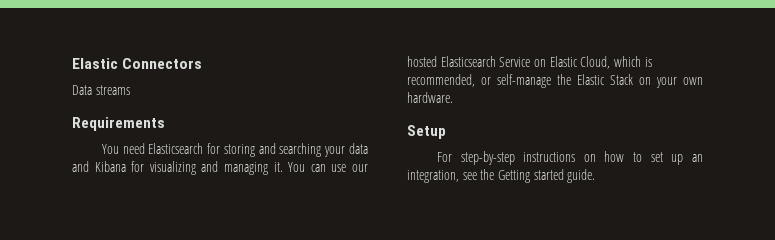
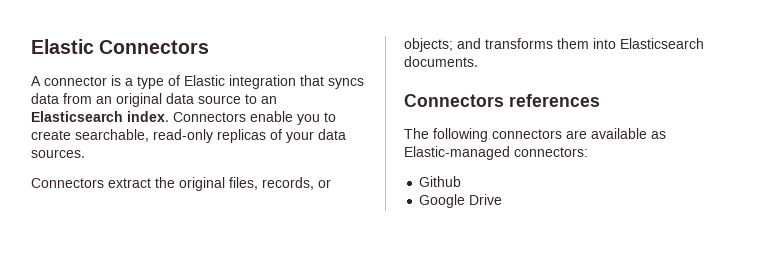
- Data streams
- Requirements
- You need Elasticsearch for storing and searching your data and Kibana for visualizing and managing it. You can use our hosted Elasticsearch Service on Elastic Cloud, which is recommended, or self-manage the Elastic Stack on your own hardware.
- Setup
- For step-by-step instructions on how to set up an integration, see the Getting started guide.
+ A connector is a type of Elastic integration that syncs data from an original data source to an Elasticsearch index. Connectors enable you to create searchable, read-only replicas of your data sources.
+ Connectors extract the original files, records, or objects; and transforms them into Elasticsearch documents.
+ Connectors references
+ The following connectors are available as Elastic-managed connectors:
+ Github
+ Google Drive

